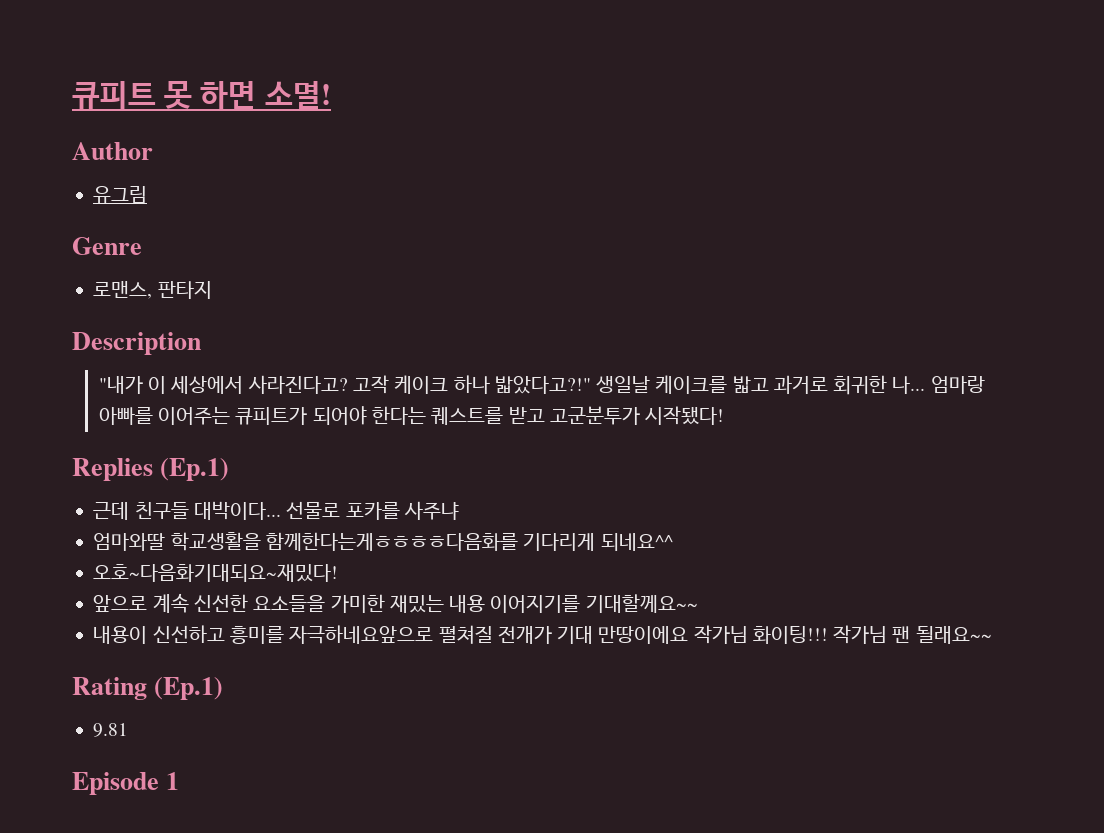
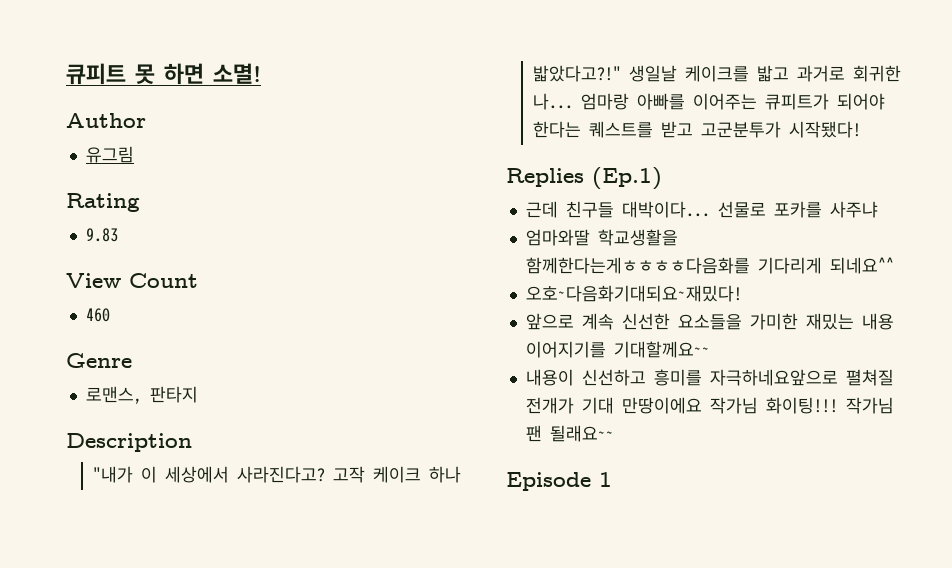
+ Rating
+ 9.83
+ View Count
+ 460
- Rating (Ep.1)
- 9.81

